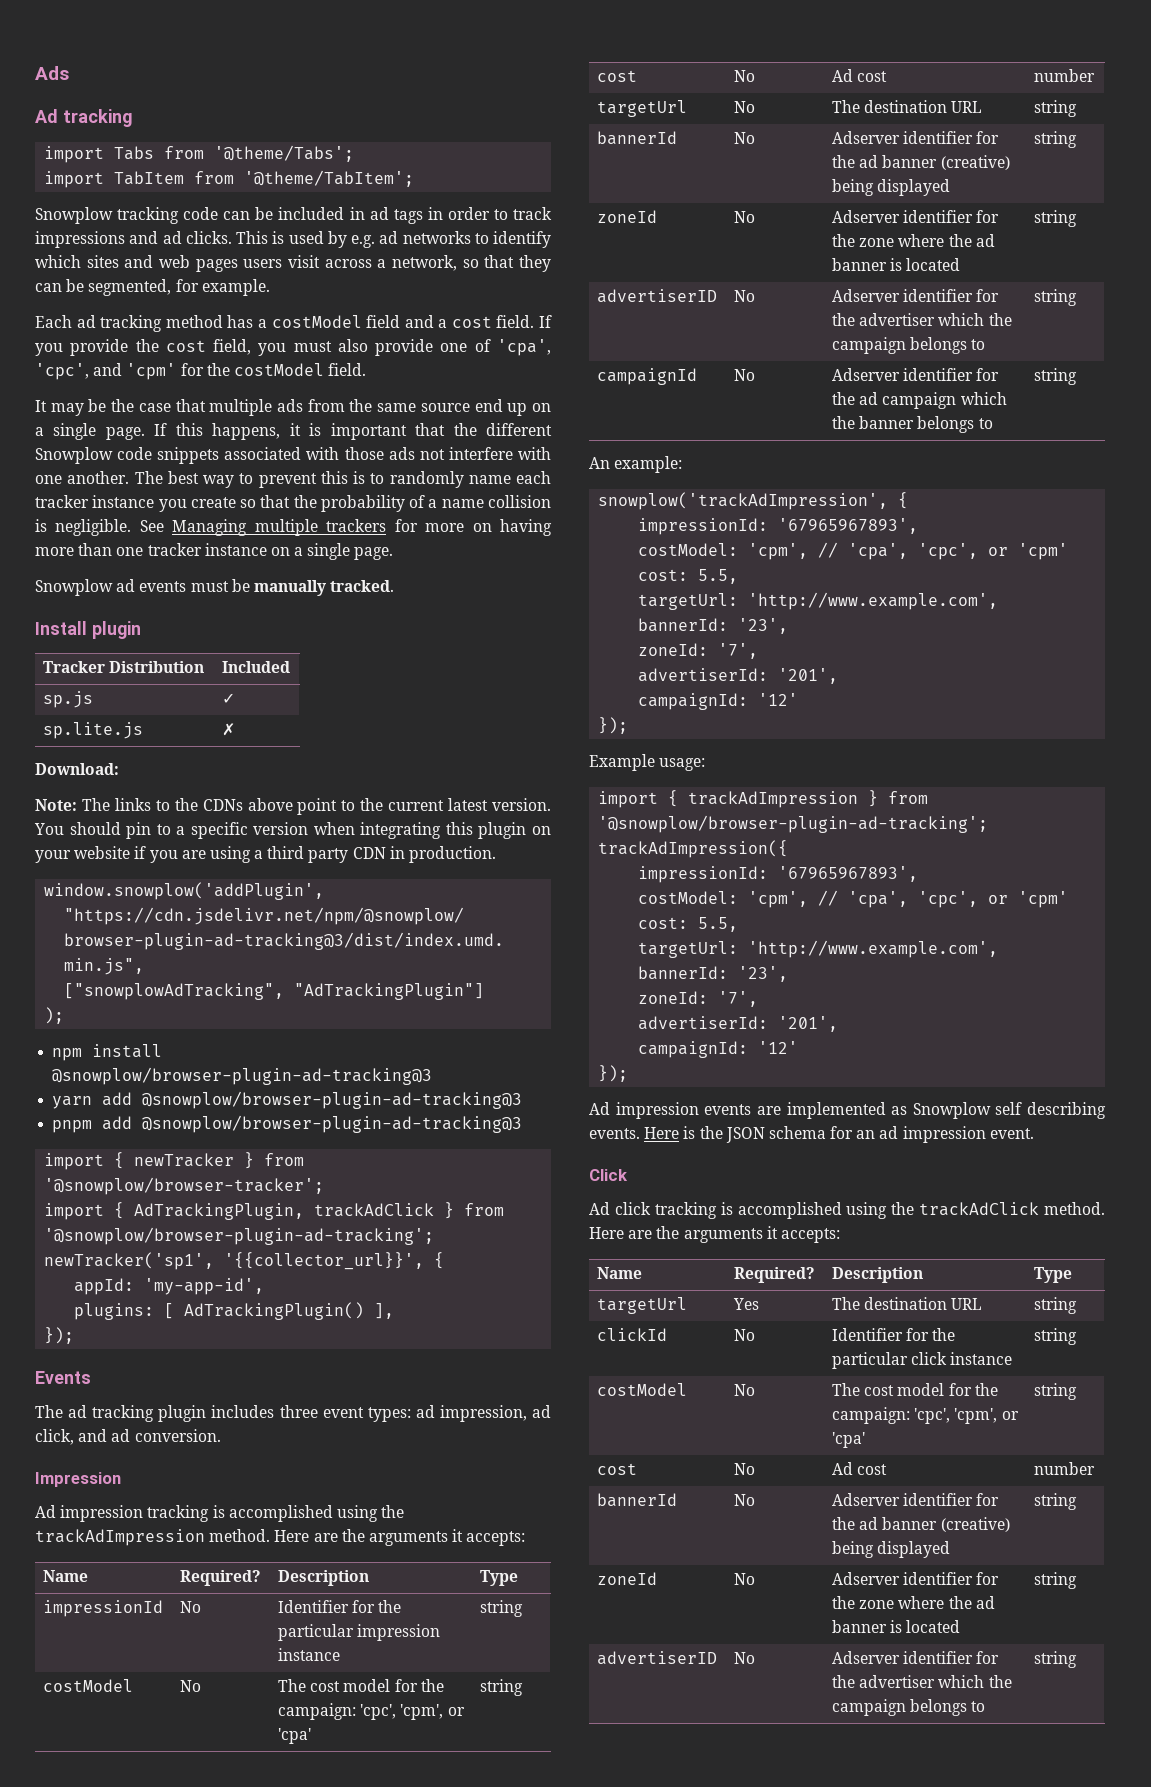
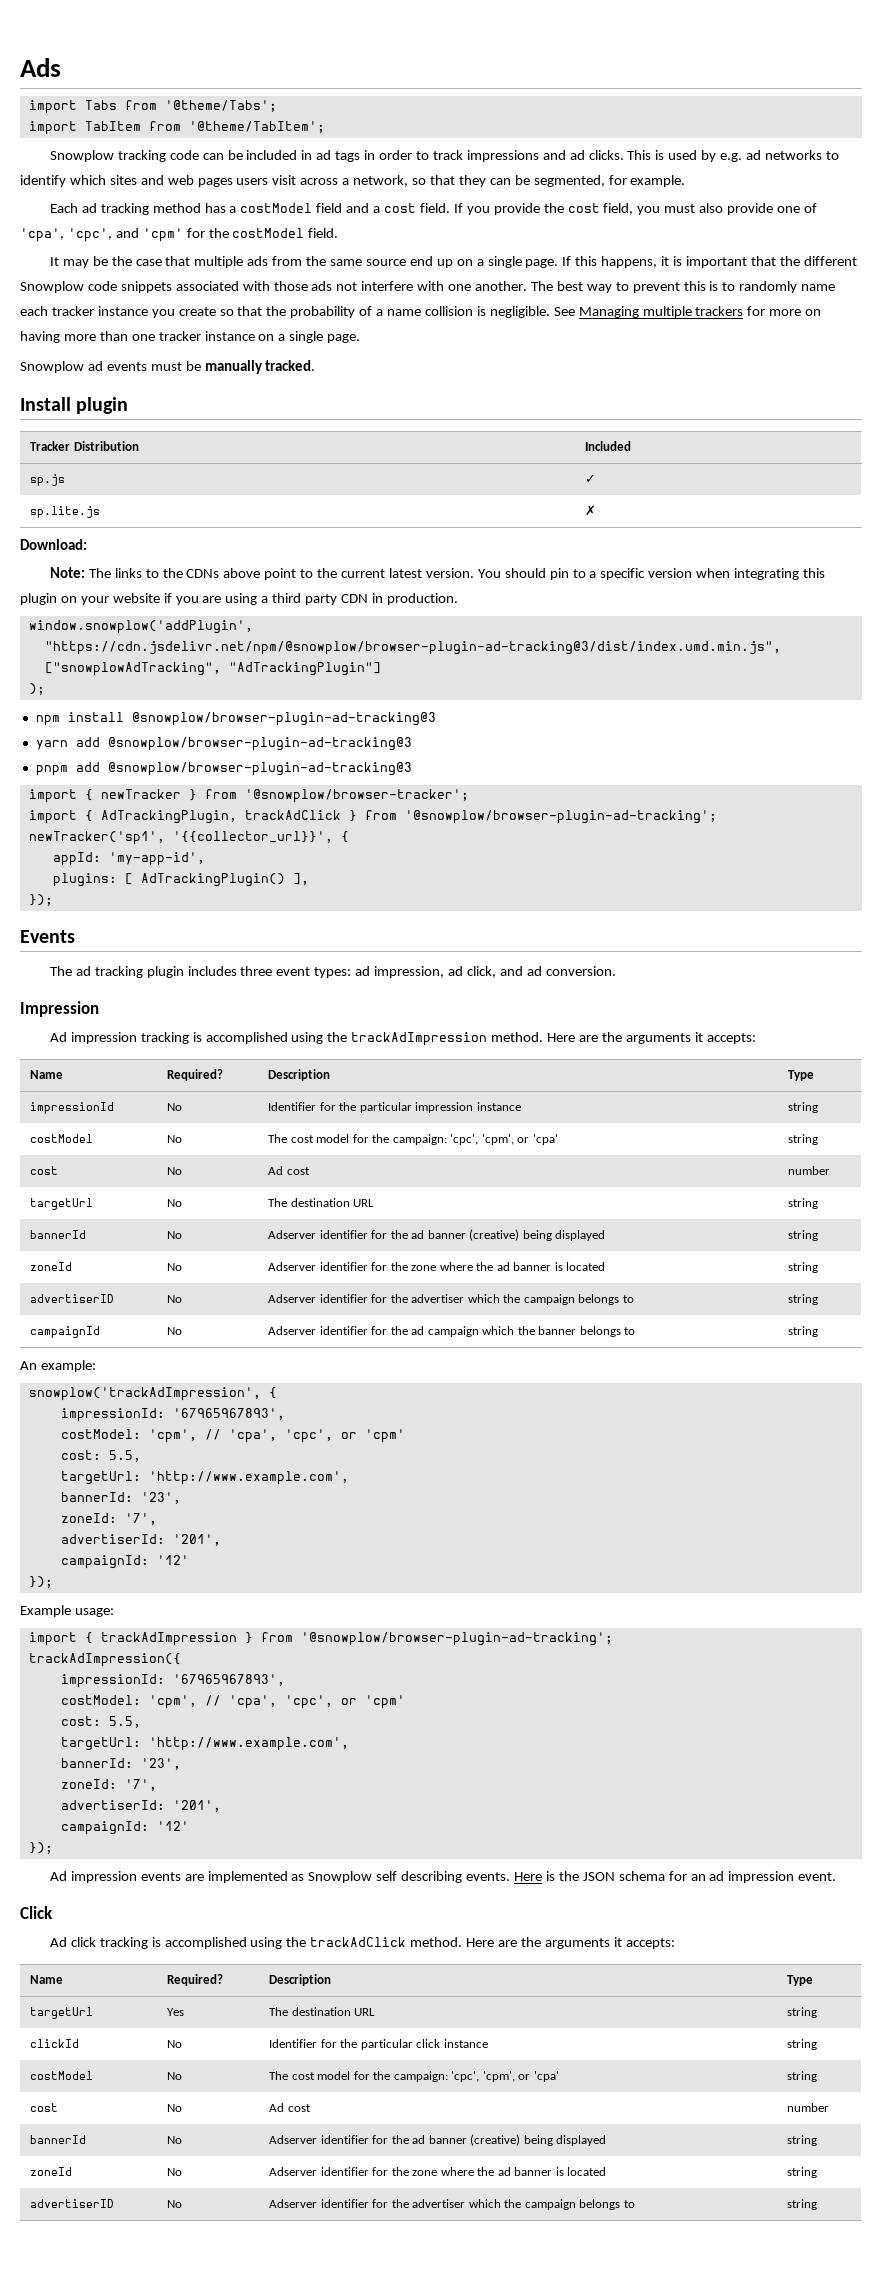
- Ad tracking

